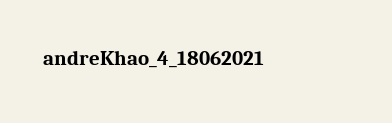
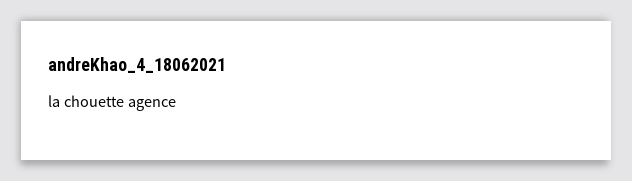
+ la chouette agence

